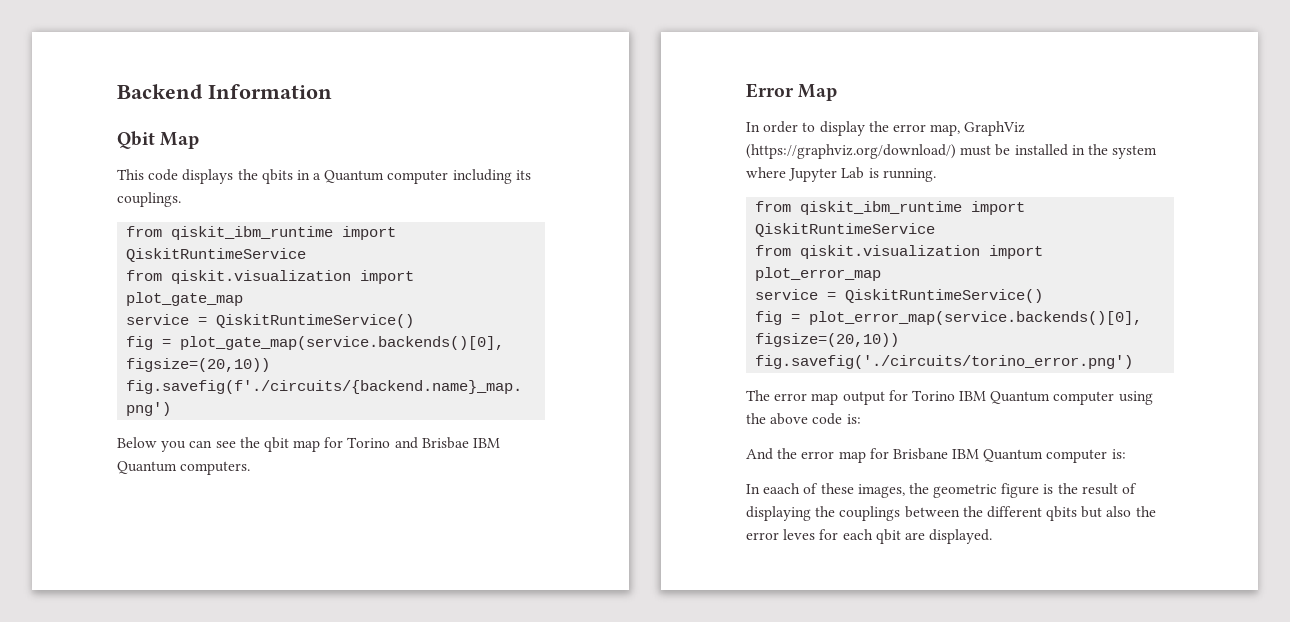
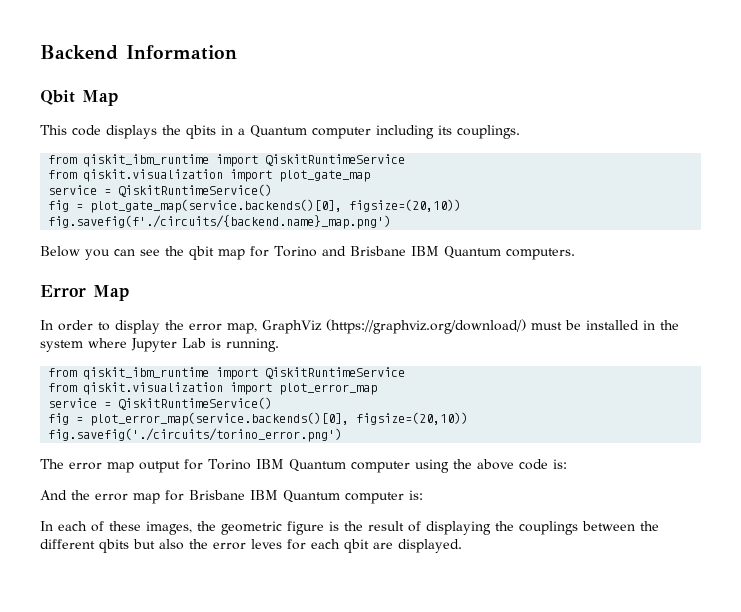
- Below you can see the qbit map for Torino and Brisbae IBM Quantum computers.
+ Below you can see the qbit map for Torino and Brisbane IBM Quantum computers.
- In eaach of these images, the geometric figure is the result of displaying the couplings between the different qbits but also the error leves for each qbit are displayed.
+ In each of these images, the geometric figure is the result of displaying the couplings between the different qbits but also the error leves for each qbit are displayed.

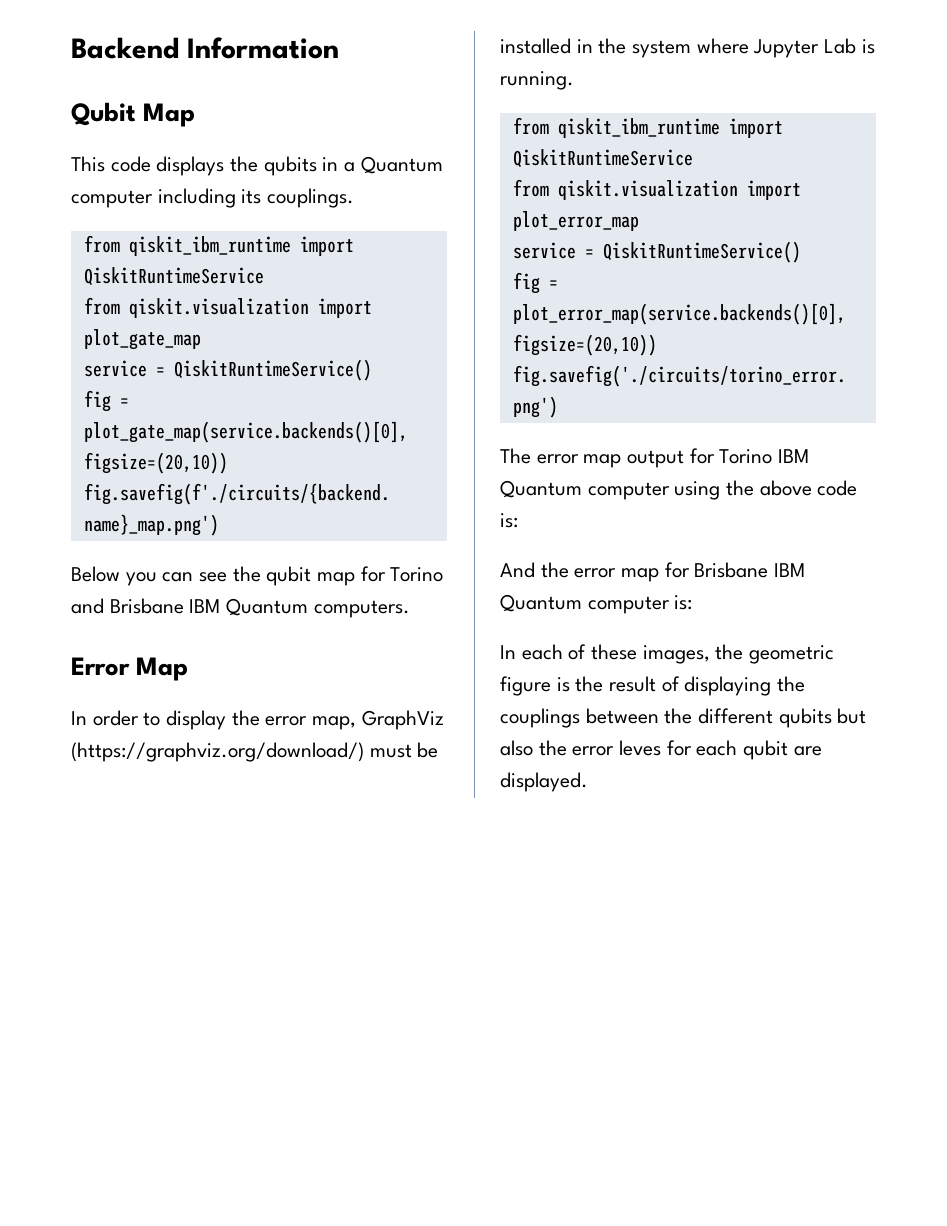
- Qbit Map
+ Qubit Map
- This code displays the qbits in a Quantum computer including its couplings.
+ This code displays the qubits in a Quantum computer including its couplings.
- Below you can see the qbit map for Torino and Brisbane IBM Quantum computers.
+ Below you can see the qubit map for Torino and Brisbane IBM Quantum computers.
- In each of these images, the geometric figure is the result of displaying the couplings between the different qbits but also the error leves for each qbit are displayed.
+ In each of these images, the geometric figure is the result of displaying the couplings between the different qubits but also the error leves for each qubit are displayed.

